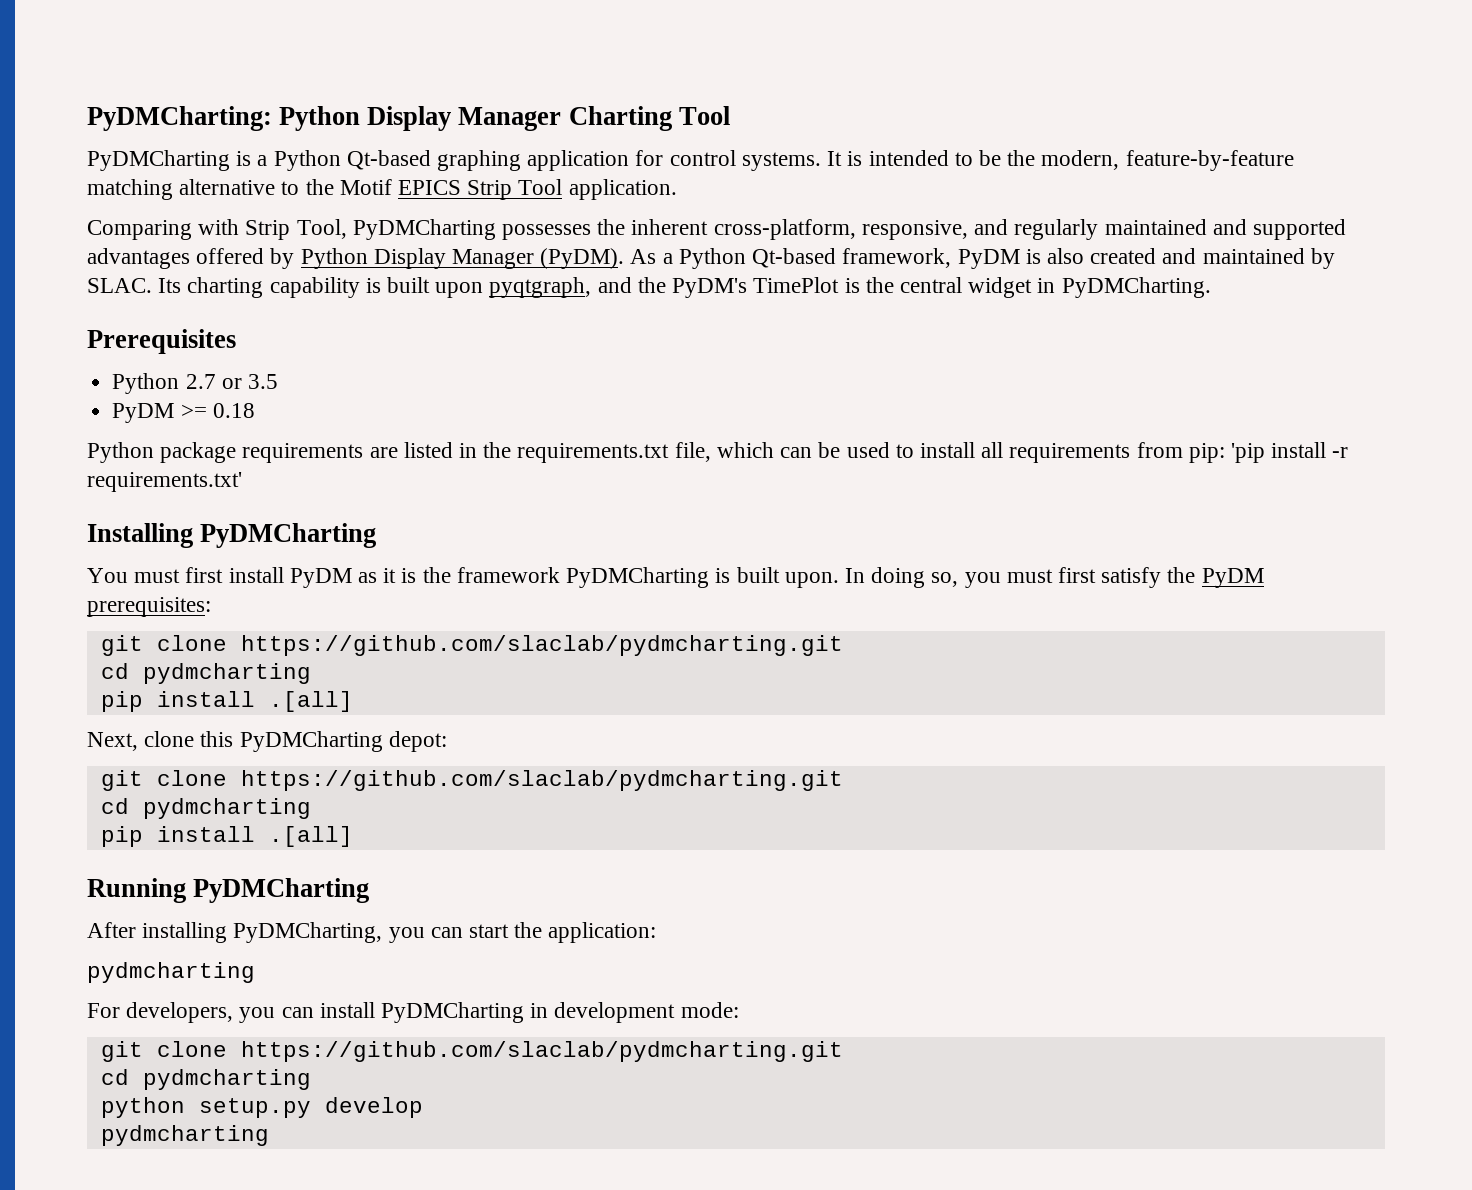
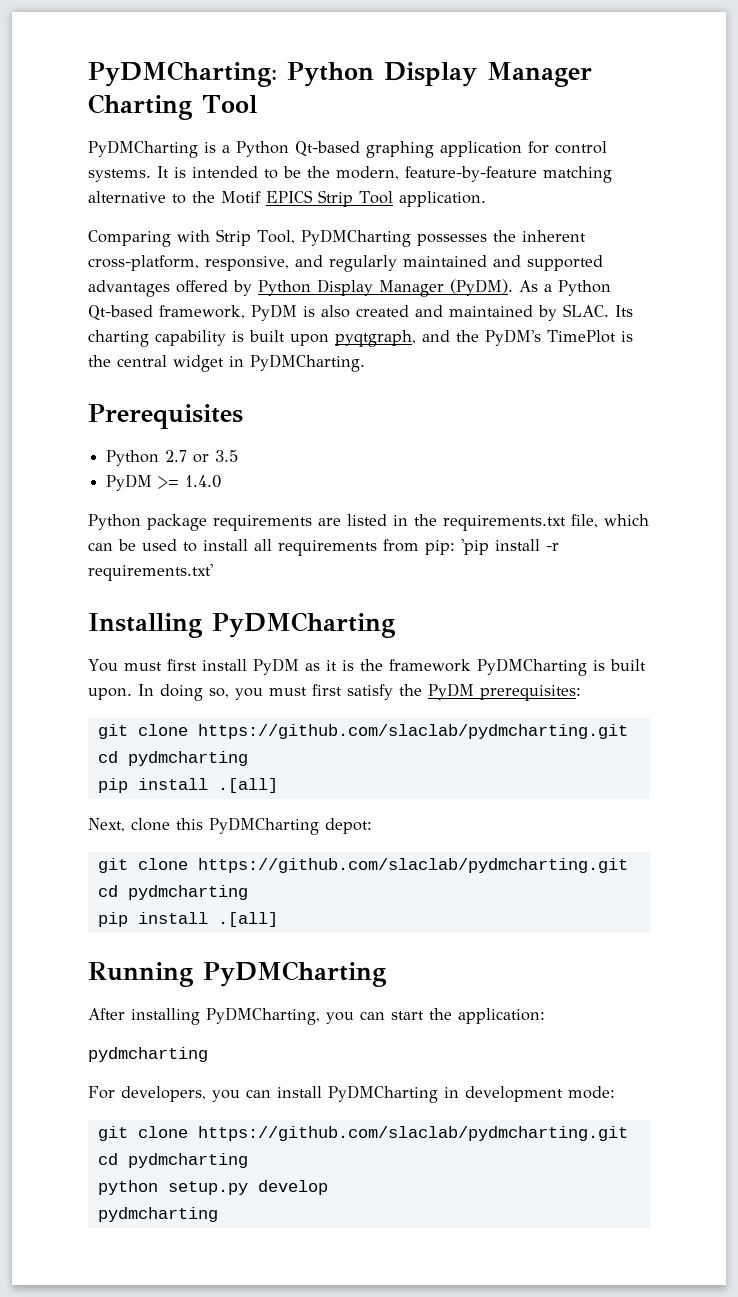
- PyDM >= 0.18
+ PyDM >= 1.4.0

